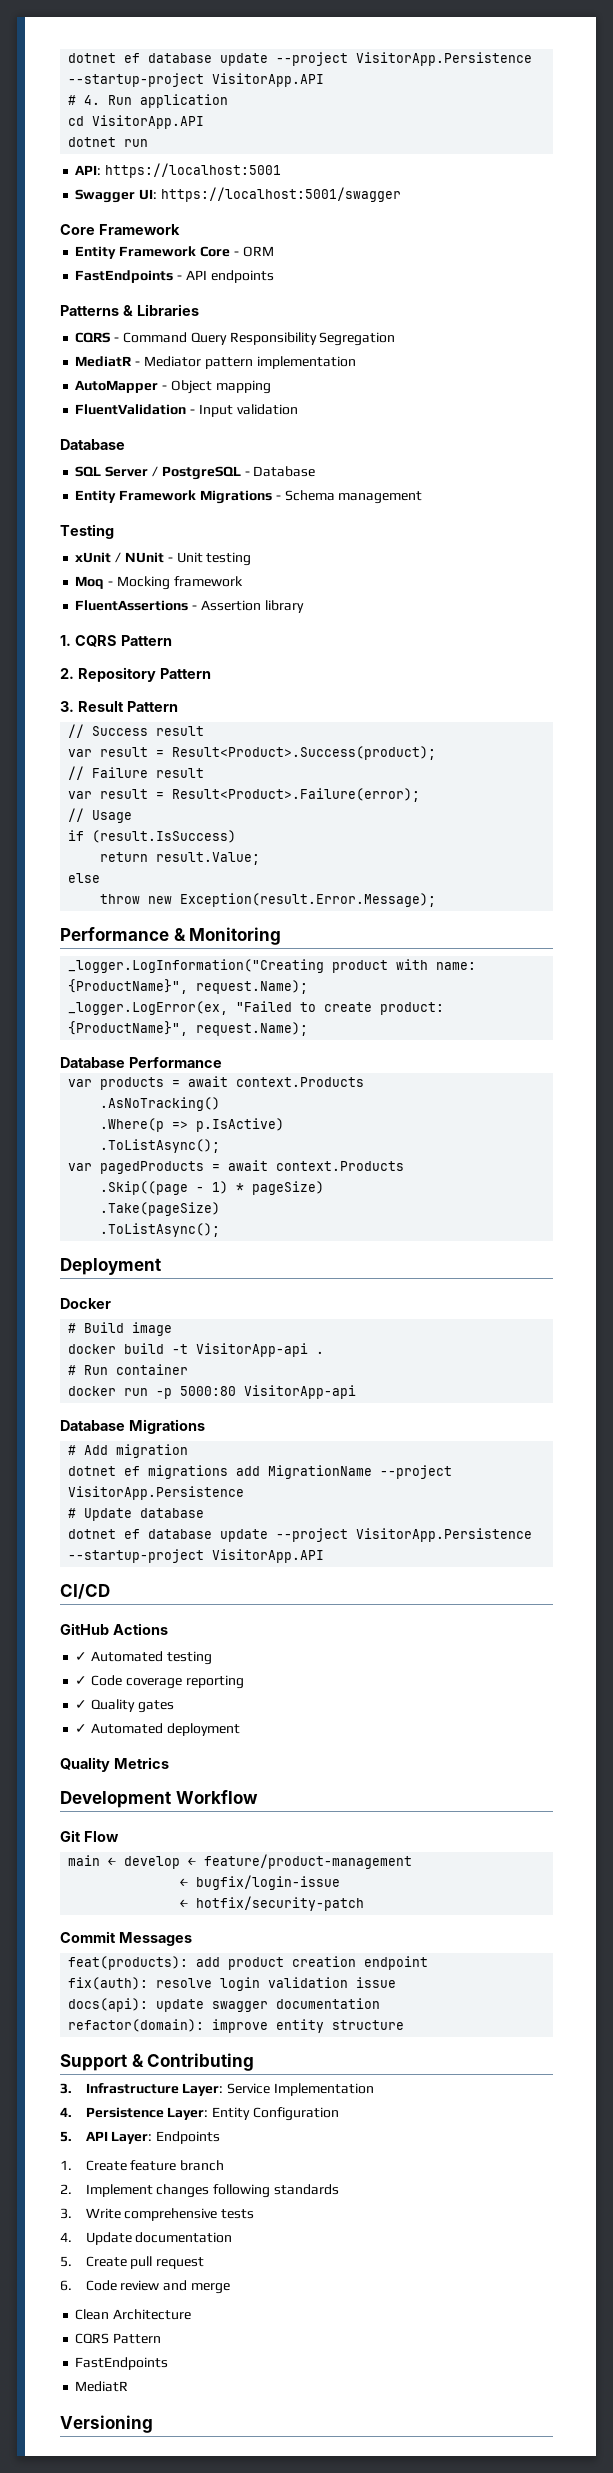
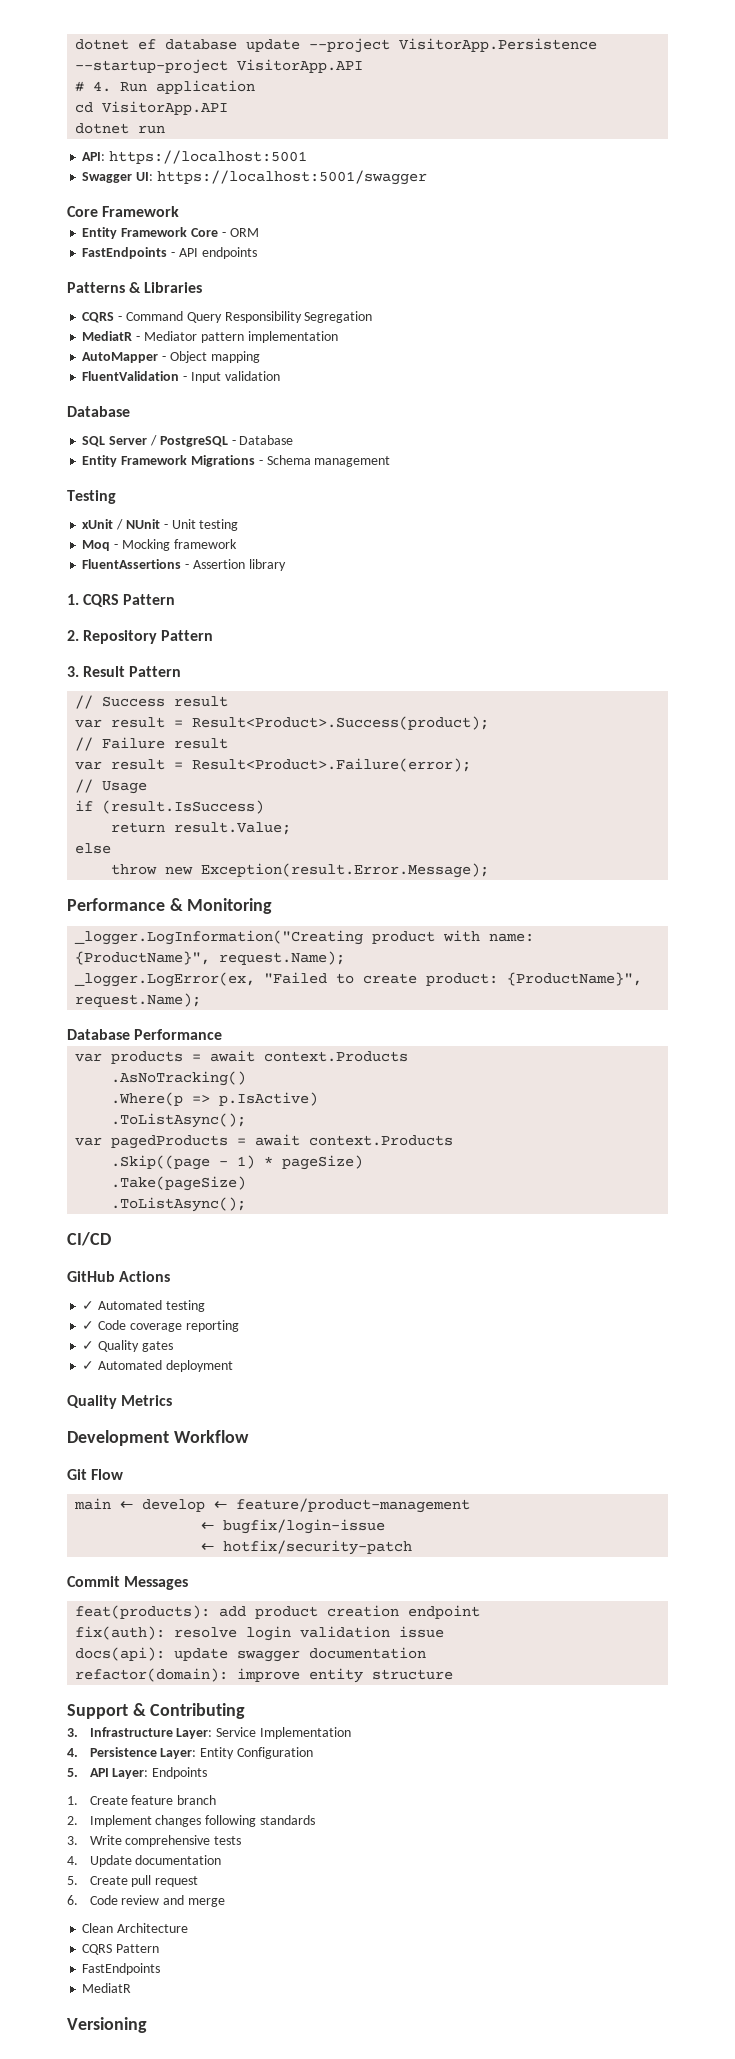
- Deployment
- Docker
- # Build image
- docker build -t VisitorApp-api .
- # Run container
- docker run -p 5000:80 VisitorApp-api
- Database Migrations
- # Add migration
- dotnet ef migrations add MigrationName --project VisitorApp.Persistence
- # Update database
- dotnet ef database update --project VisitorApp.Persistence --startup-project VisitorApp.API

